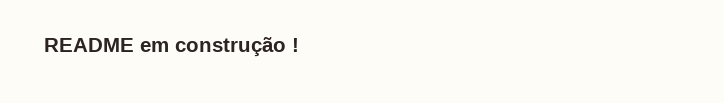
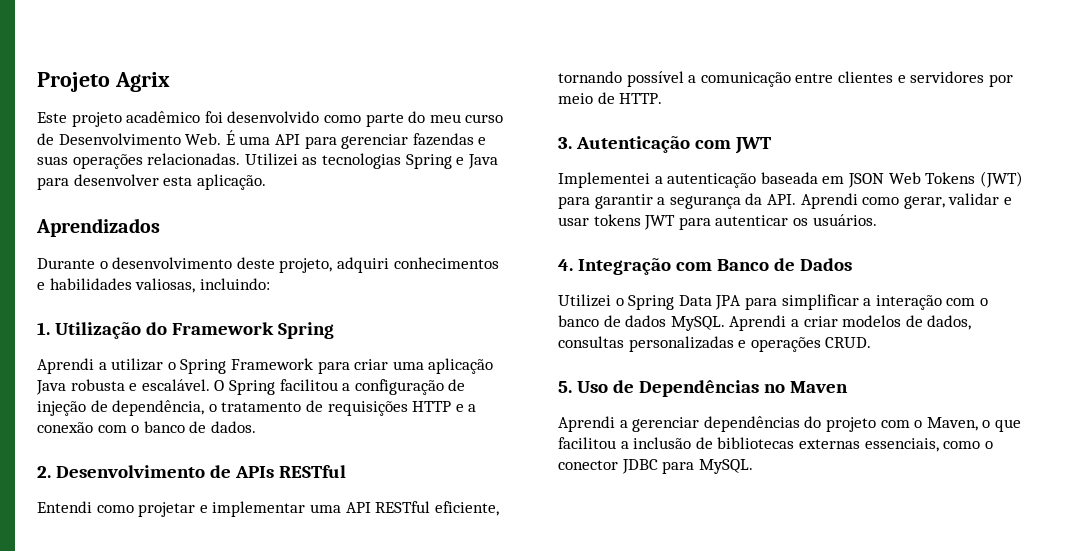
- README em construção !
+ Projeto Agrix
+ Este projeto acadêmico foi desenvolvido como parte do meu curso de Desenvolvimento Web. É uma API para gerenciar fazendas e suas operações relacionadas. Utilizei as tecnologias Spring e Java para desenvolver esta aplicação.
+ Aprendizados
+ Durante o desenvolvimento deste projeto, adquiri conhecimentos e habilidades valiosas, incluindo:
+ 1. Utilização do Framework Spring
+ Aprendi a utilizar o Spring Framework para criar uma aplicação Java robusta e escalável. O Spring facilitou a configuração de injeção de dependência, o tratamento de requisições HTTP e a conexão com o banco de dados.
+ 2. Desenvolvimento de APIs RESTful
+ Entendi como projetar e implementar uma API RESTful eficiente, tornando possível a comunicação entre clientes e servidores por meio de HTTP.
+ 3. Autenticação com JWT
+ Implementei a autenticação baseada em JSON Web Tokens (JWT) para garantir a segurança da API. Aprendi como gerar, validar e usar tokens JWT para autenticar os usuários.
+ 4. Integração com Banco de Dados
+ Utilizei o Spring Data JPA para simplificar a interação com o banco de dados MySQL. Aprendi a criar modelos de dados, consultas personalizadas e operações CRUD.
+ 5. Uso de Dependências no Maven
+ Aprendi a gerenciar dependências do projeto com o Maven, o que facilitou a inclusão de bibliotecas externas essenciais, como o conector JDBC para MySQL.

